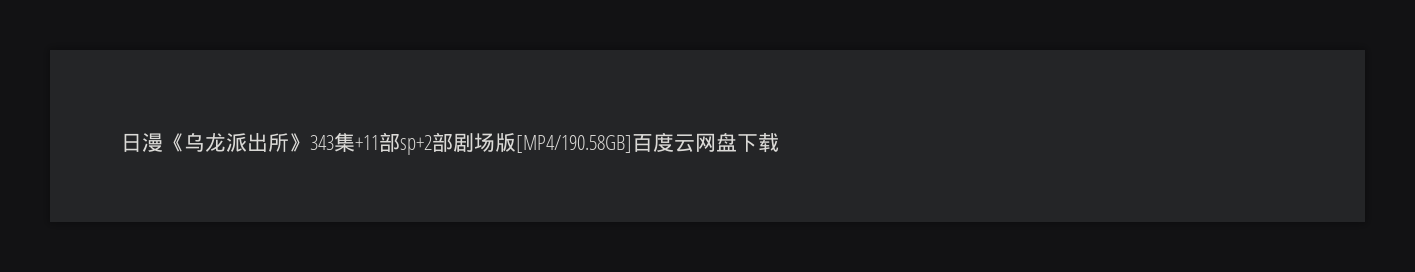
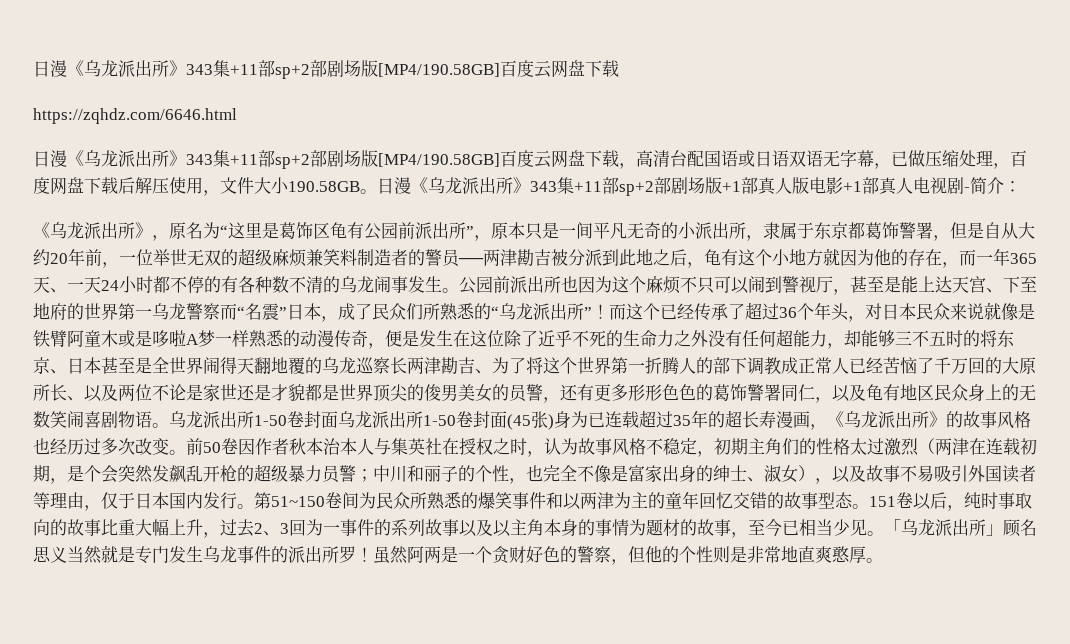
+ https://zqhdz.com/6646.html
+ 日漫《乌龙派出所》343集+11部sp+2部剧场版[MP4/190.58GB]百度云网盘下载，高清台配国语或日语双语无字幕，已做压缩处理，百度网盘下载后解压使用，文件大小190.58GB。日漫《乌龙派出所》343集+11部sp+2部剧场版+1部真人版电影+1部真人电视剧-简介：
+ 《乌龙派出所》，原名为“这里是葛饰区龟有公园前派出所”，原本只是一间平凡无奇的小派出所，隶属于东京都葛饰警署，但是自从大约20年前，一位举世无双的超级麻烦兼笑料制造者的警员──两津勘吉被分派到此地之后，龟有这个小地方就因为他的存在，而一年365天、一天24小时都不停的有各种数不清的乌龙闹事发生。公园前派出所也因为这个麻烦不只可以闹到警视厅，甚至是能上达天宫、下至地府的世界第一乌龙警察而“名震”日本，成了民众们所熟悉的“乌龙派出所”！而这个已经传承了超过36个年头，对日本民众来说就像是铁臂阿童木或是哆啦A梦一样熟悉的动漫传奇，便是发生在这位除了近乎不死的生命力之外没有任何超能力，却能够三不五时的将东京、日本甚至是全世界闹得天翻地覆的乌龙巡察长两津勘吉、为了将这个世界第一折腾人的部下调教成正常人已经苦恼了千万回的大原所长、以及两位不论是家世还是才貌都是世界顶尖的俊男美女的员警，还有更多形形色色的葛饰警署同仁，以及龟有地区民众身上的无数笑闹喜剧物语。乌龙派出所1-50卷封面乌龙派出所1-50卷封面(45张)身为已连载超过35年的超长寿漫画，《乌龙派出所》的故事风格也经历过多次改变。前50卷因作者秋本治本人与集英社在授权之时，认为故事风格不稳定，初期主角们的性格太过激烈（两津在连载初期，是个会突然发飙乱开枪的超级暴力员警；中川和丽子的个性，也完全不像是富家出身的绅士、淑女），以及故事不易吸引外国读者等理由，仅于日本国内发行。第51~150卷间为民众所熟悉的爆笑事件和以两津为主的童年回忆交错的故事型态。151卷以后，纯时事取向的故事比重大幅上升，过去2、3回为一事件的系列故事以及以主角本身的事情为题材的故事，至今已相当少见。「乌龙派出所」顾名思义当然就是专门发生乌龙事件的派出所罗！虽然阿两是一个贪财好色的警察，但他的个性则是非常地直爽憨厚。

